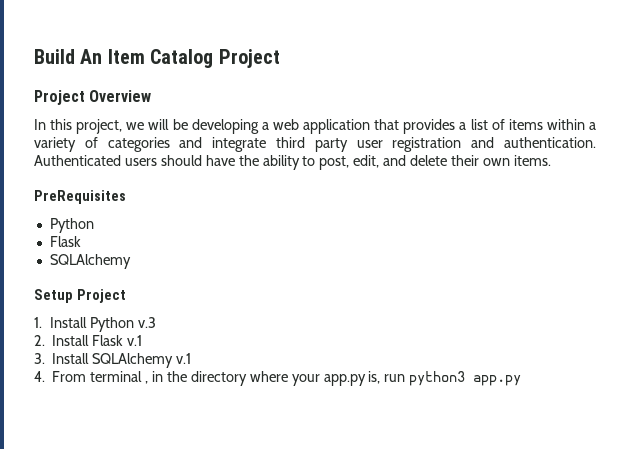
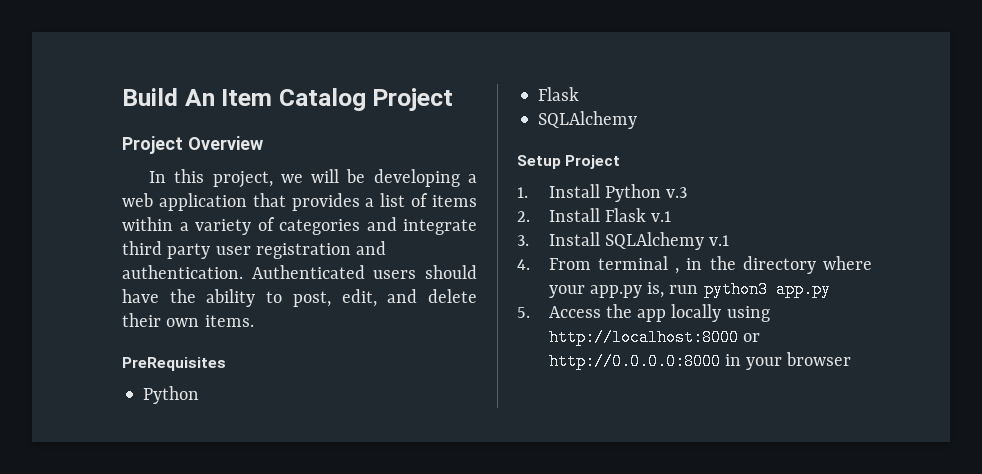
+ 5. Access the app locally using http://localhost:8000 or http://0.0.0.0:8000 in your browser

